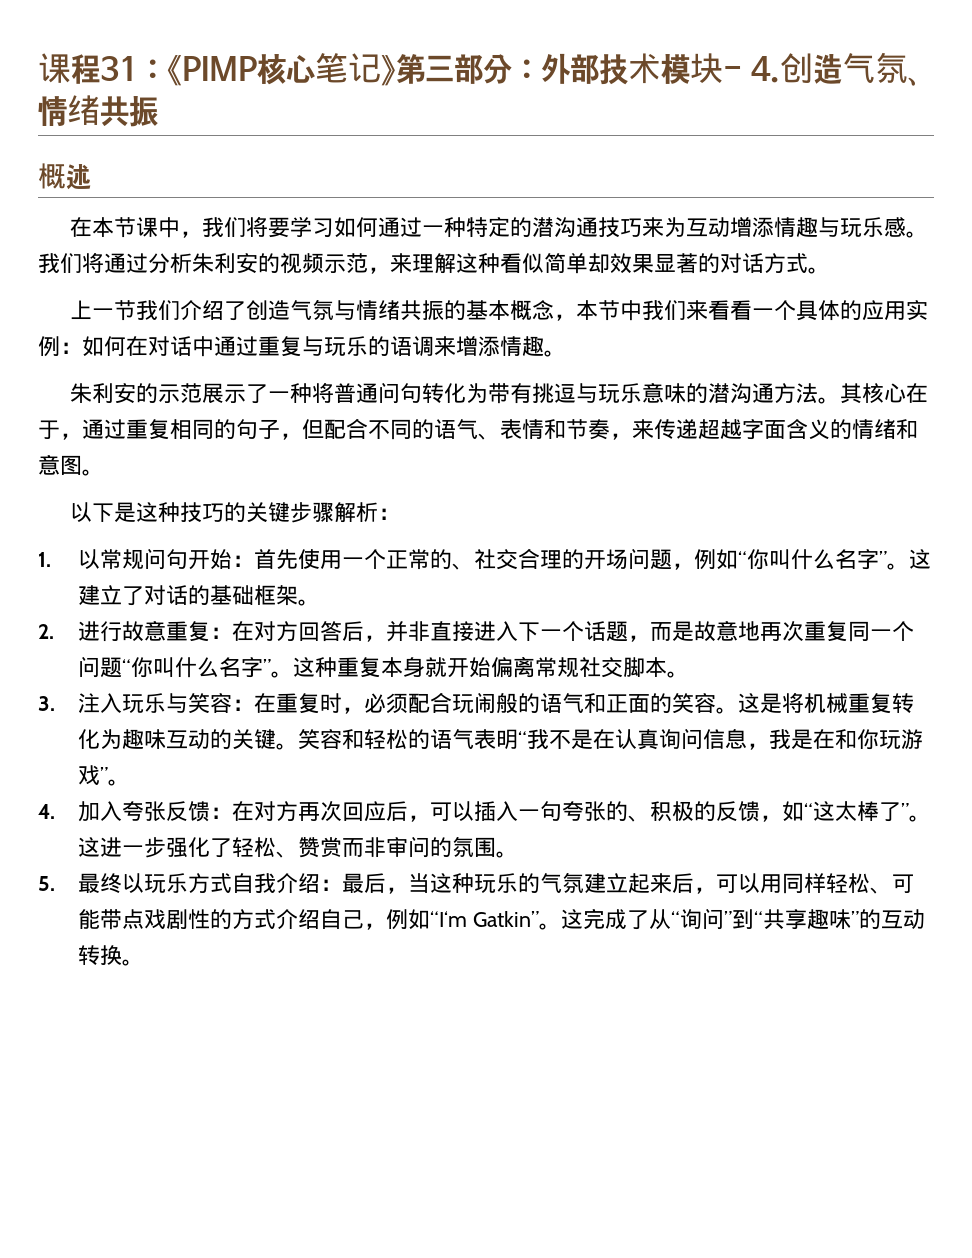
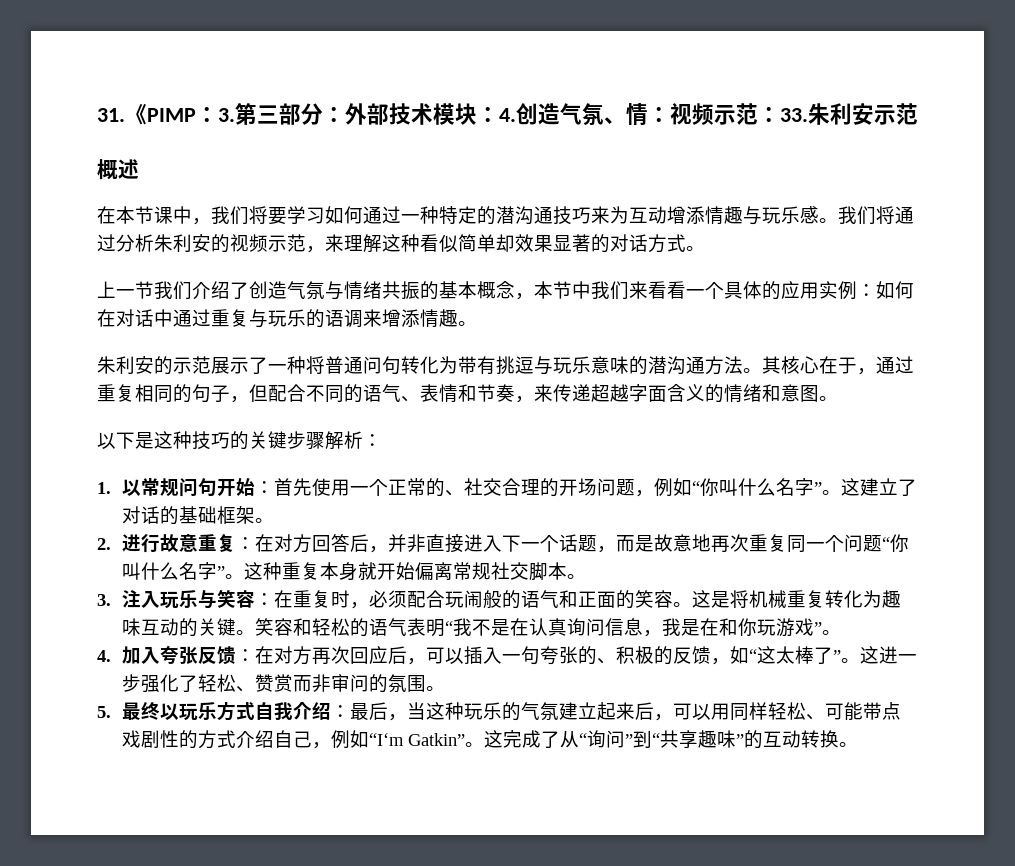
- 课程31：《PIMP核心笔记》第三部分：外部技术模块- 4.创造气氛、情绪共振
+ 31.《PIMP：3.第三部分：外部技术模块：4.创造气氛、情：视频示范：33.朱利安示范

